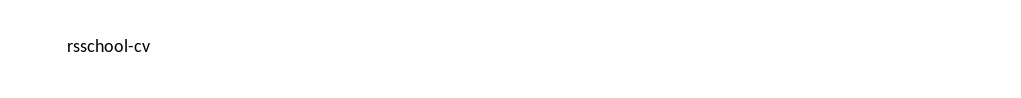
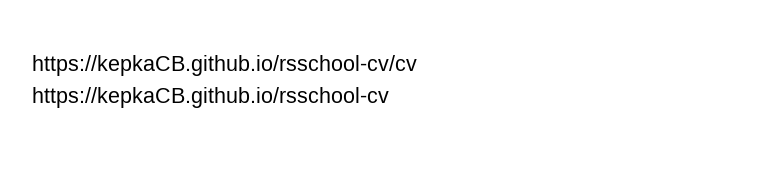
- rsschool-cv
+ https://kepkaCB.github.io/rsschool-cv/cv https://kepkaCB.github.io/rsschool-cv

